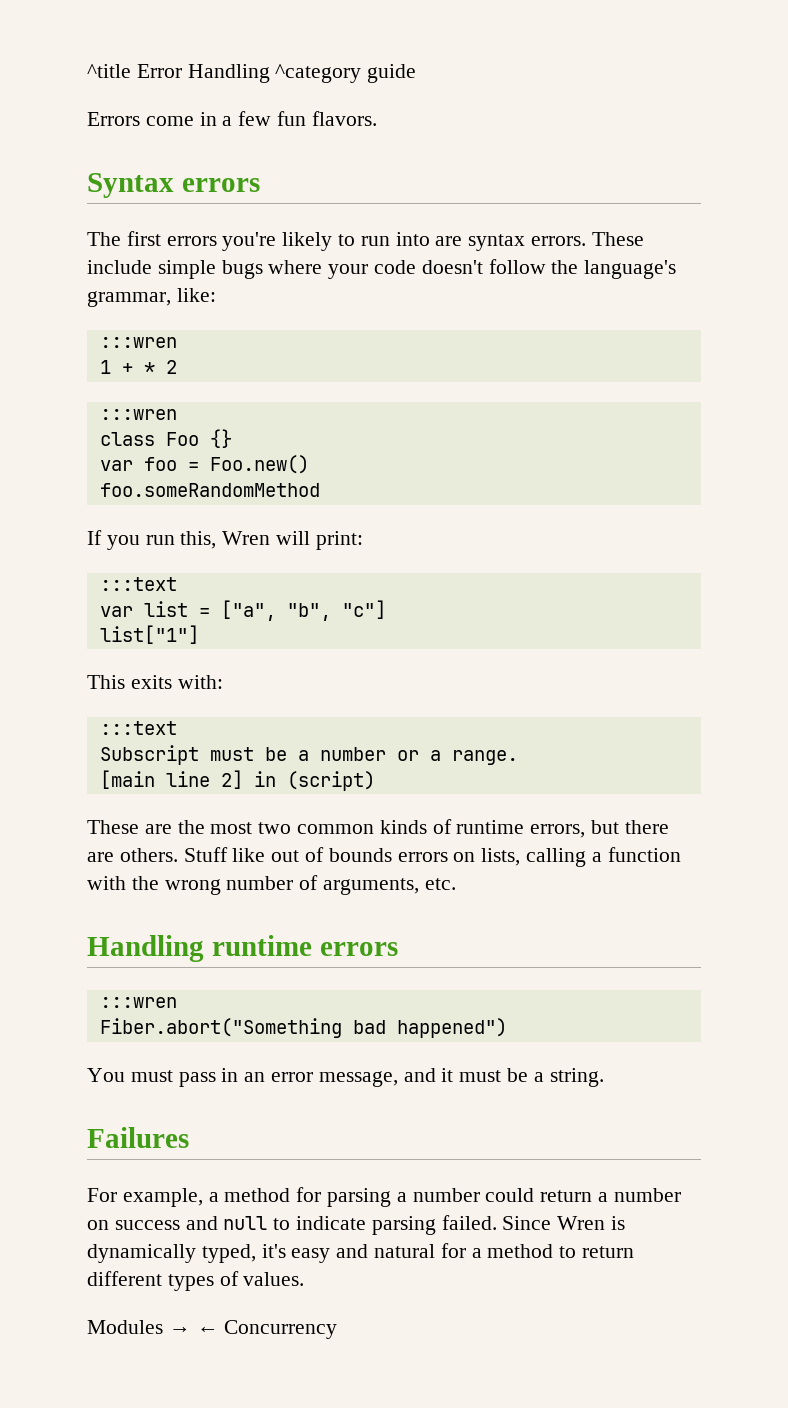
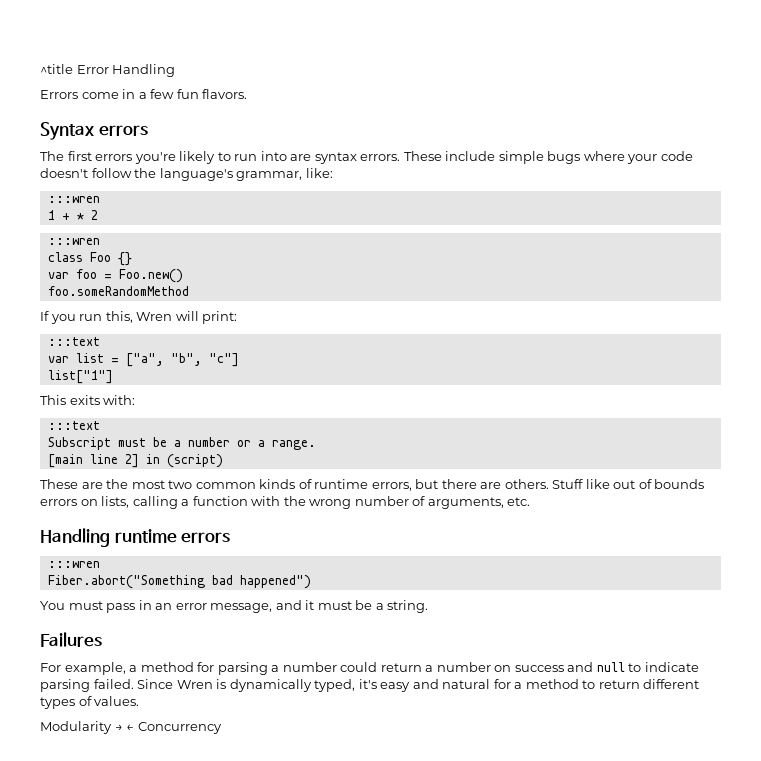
- ^title Error Handling ^category guide
+ ^title Error Handling
- Modules → ← Concurrency
+ Modularity → ← Concurrency

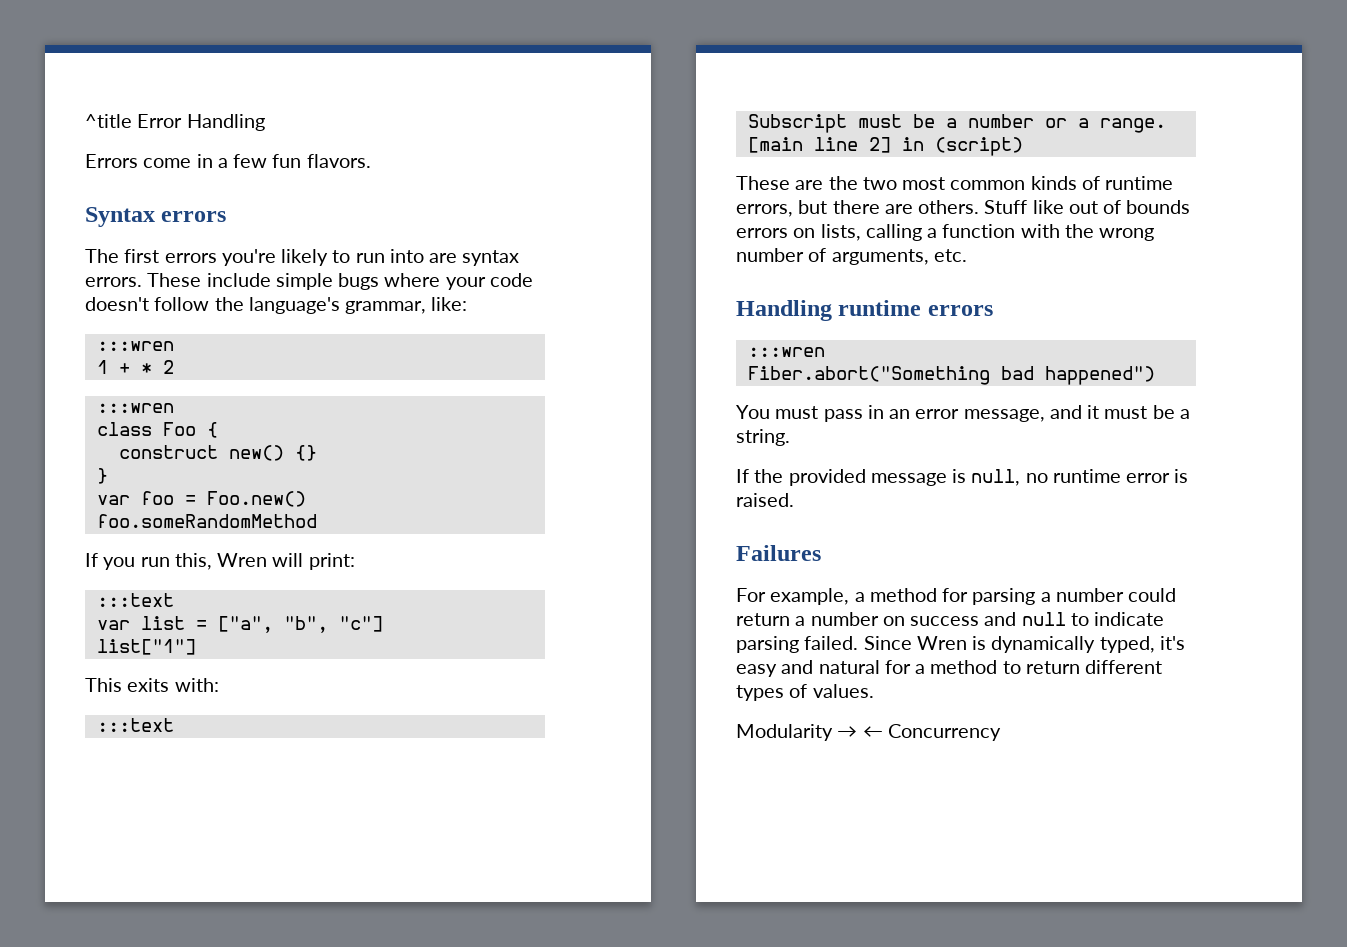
- class Foo {}
+ class Foo {
+ construct new() {}
+ }
- These are the most two common kinds of runtime errors, but there are others.
+ These are the two most common kinds of runtime errors, but there are others.
+ If the provided message is null, no runtime error is raised.

